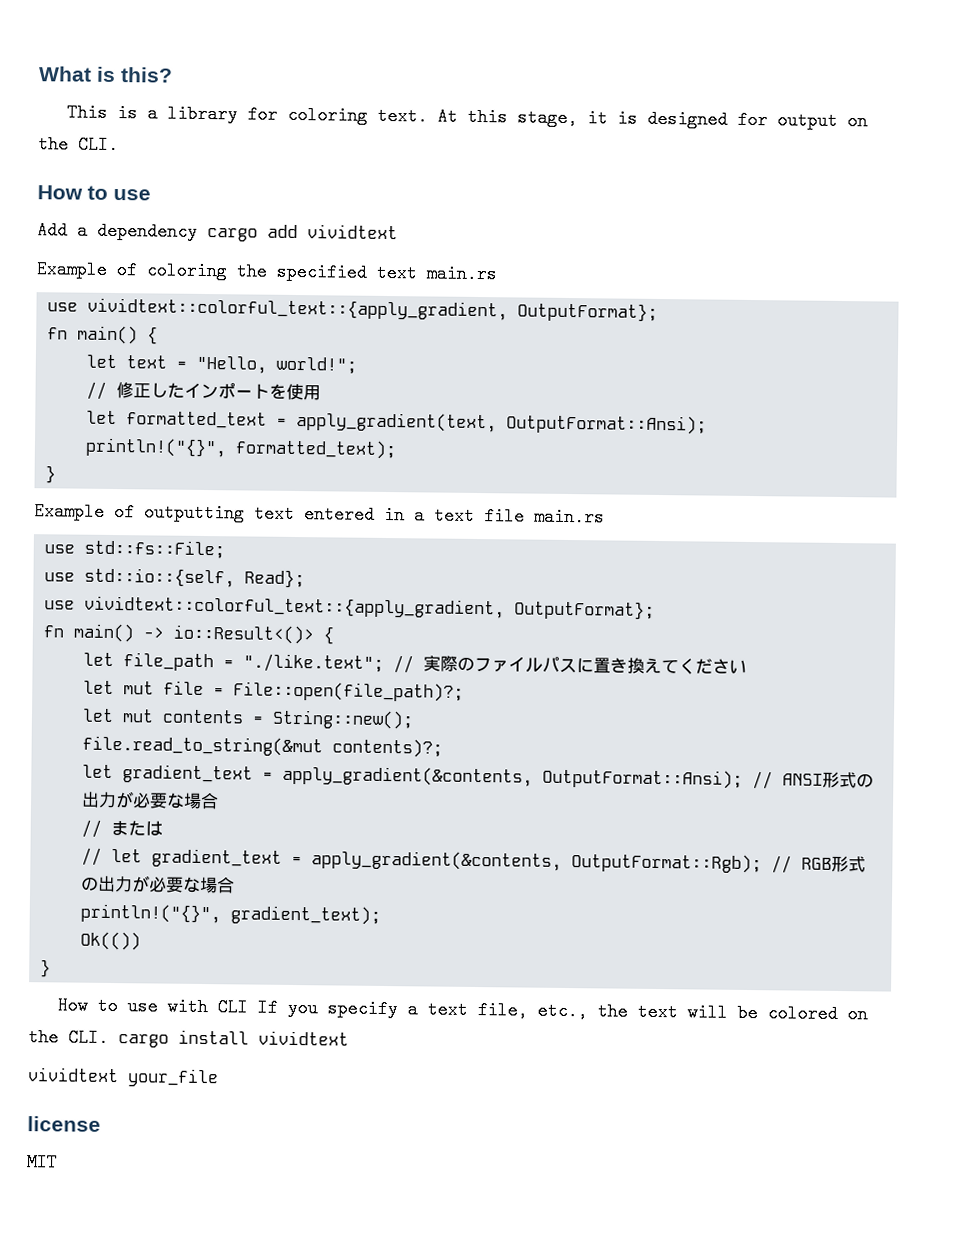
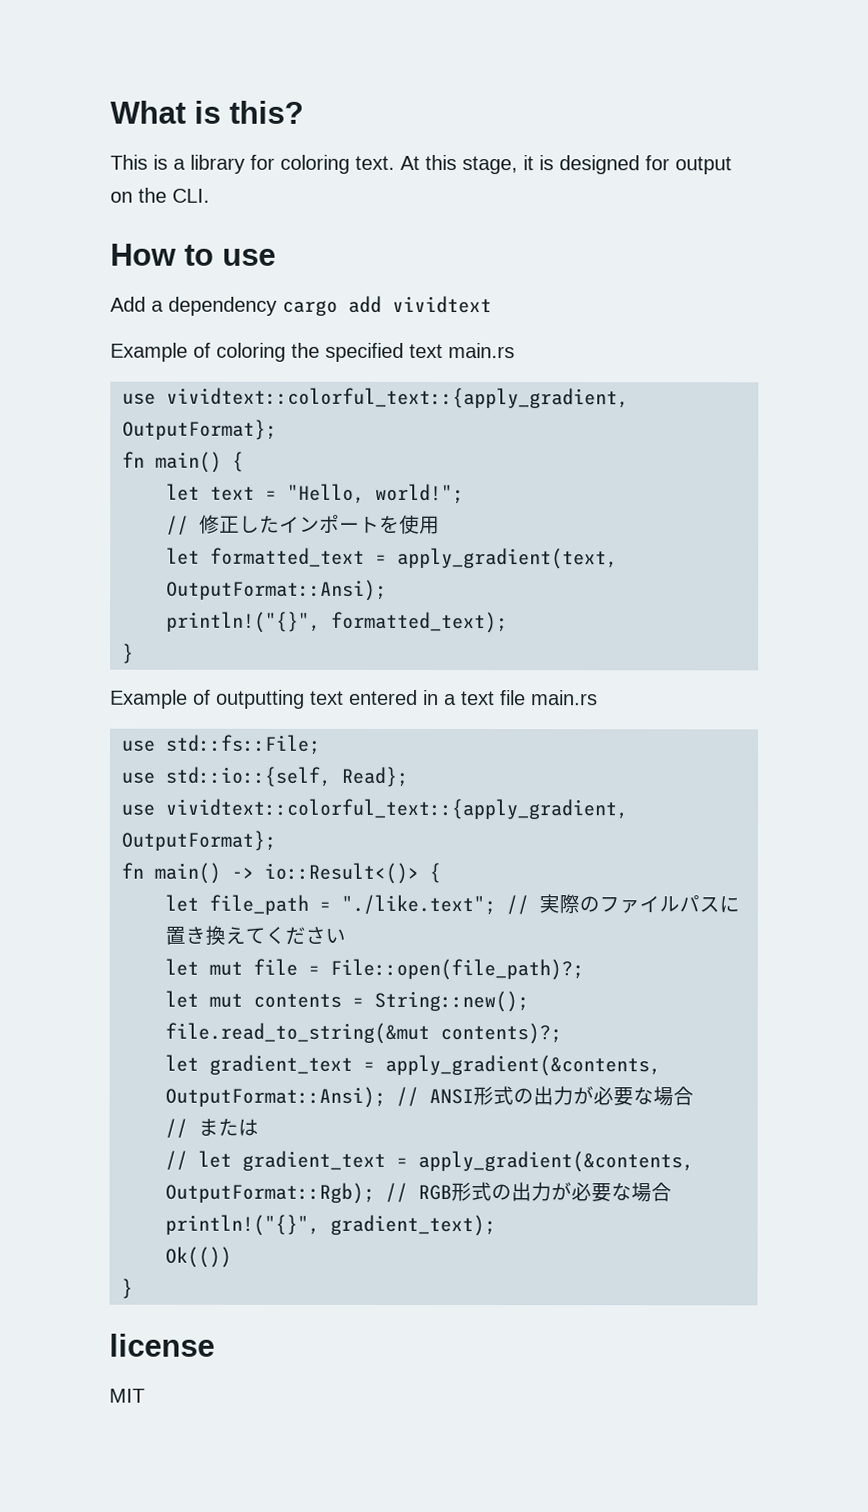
- How to use with CLI If you specify a text file, etc., the text will be colored on the CLI. cargo install vividtext
- vividtext your_file

